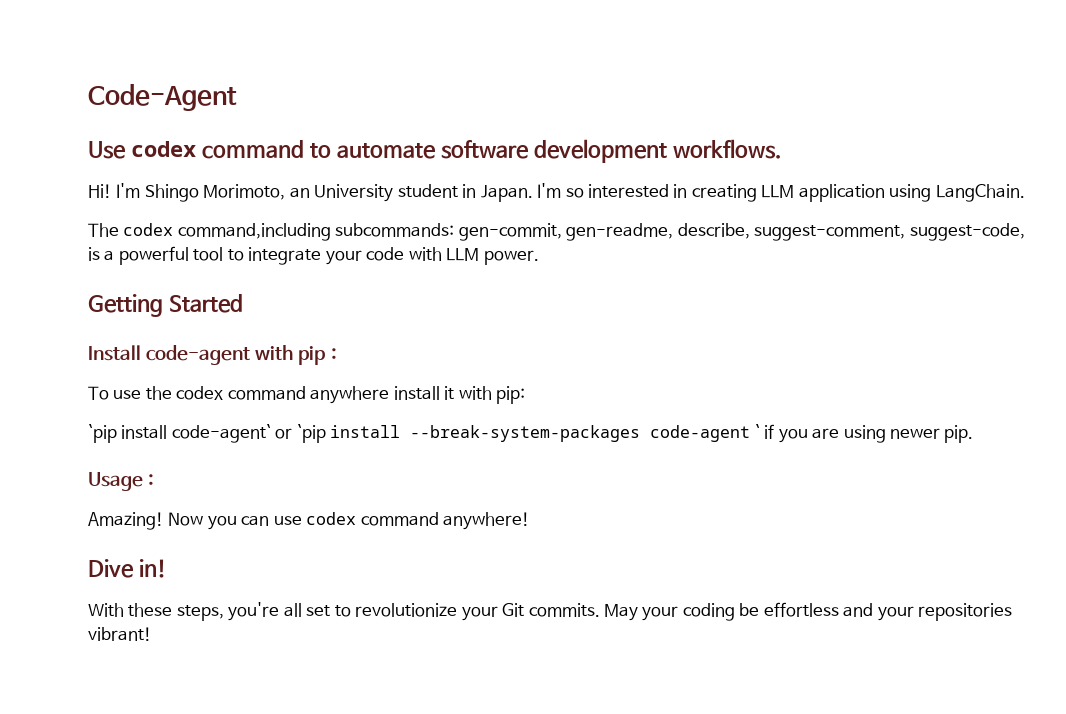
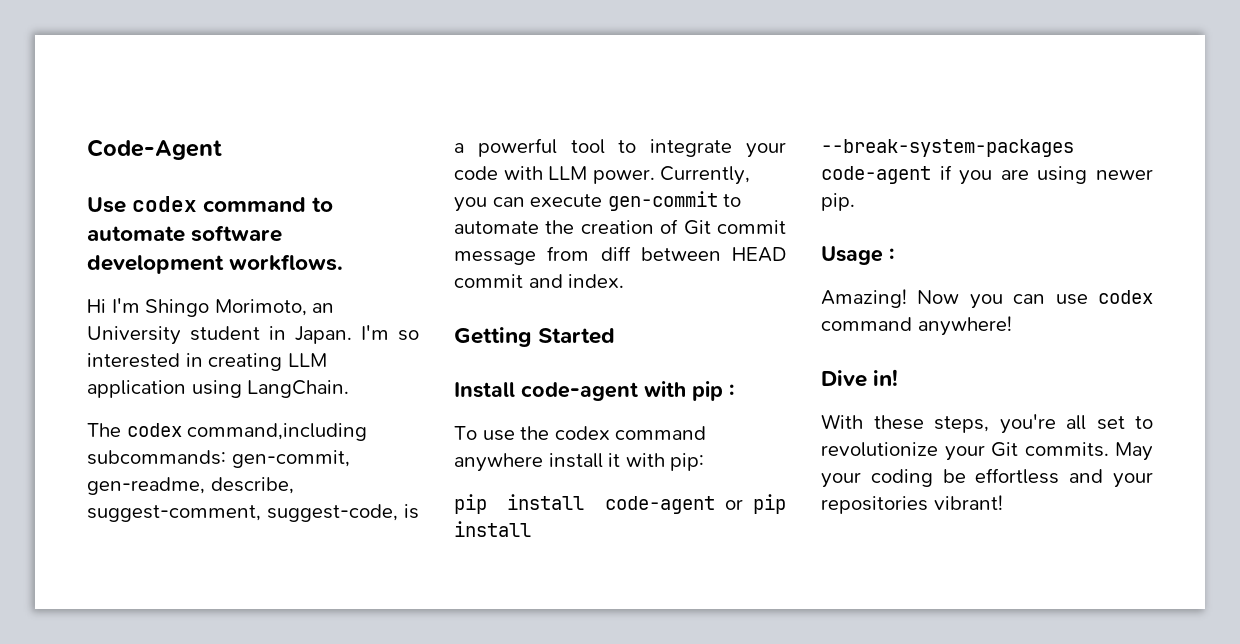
- Hi! I'm Shingo Morimoto, an University student in Japan.
+ Hi I'm Shingo Morimoto, an University student in Japan.
+ Currently, you can execute gen-commit to automate the creation of Git commit message from diff between HEAD commit and index.
- `pip install code-agent` or `pip install --break-system-packages code-agent ` if you are using newer pip.
+ pip install code-agent or pip install --break-system-packages code-agent if you are using newer pip.

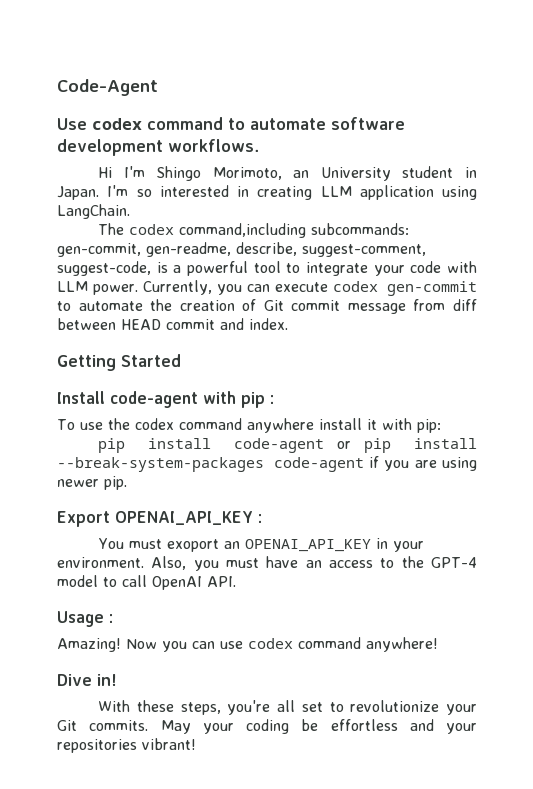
- Currently, you can execute gen-commit to automate the creation of Git commit message from diff between HEAD commit and index.
+ Currently, you can execute codex gen-commit to automate the creation of Git commit message from diff between HEAD commit and index.
+ Export OPENAI_API_KEY :
+ You must exoport an OPENAI_API_KEY in your environment. Also, you must have an access to the GPT-4 model to call OpenAI API.

